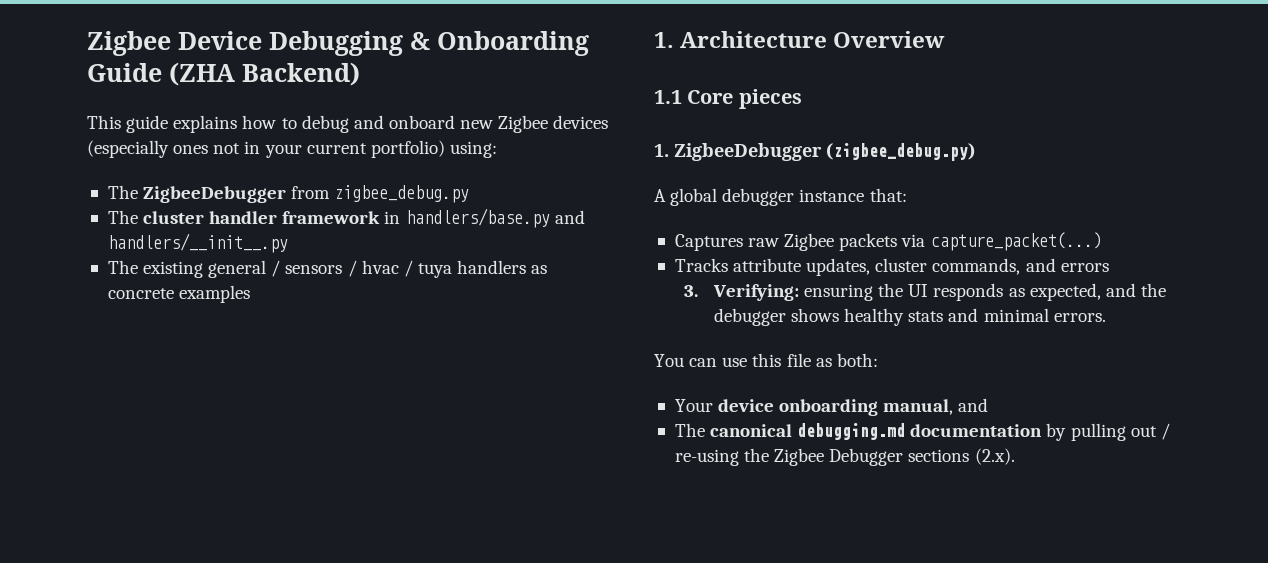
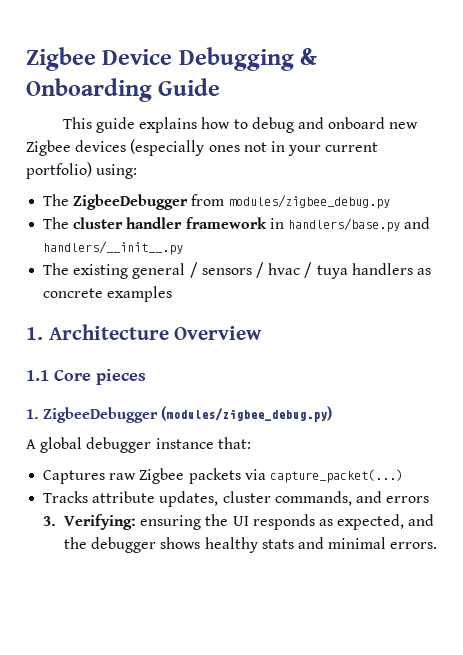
- Zigbee Device Debugging & Onboarding Guide (ZHA Backend)
+ Zigbee Device Debugging & Onboarding Guide
- The ZigbeeDebugger from zigbee_debug.py
+ The ZigbeeDebugger from modules/zigbee_debug.py
- 1. ZigbeeDebugger (zigbee_debug.py)
+ 1. ZigbeeDebugger (modules/zigbee_debug.py)
- You can use this file as both:
- Your device onboarding manual, and
- The canonical debugging.md documentation by pulling out / re-using the Zigbee Debugger sections (2.x).

